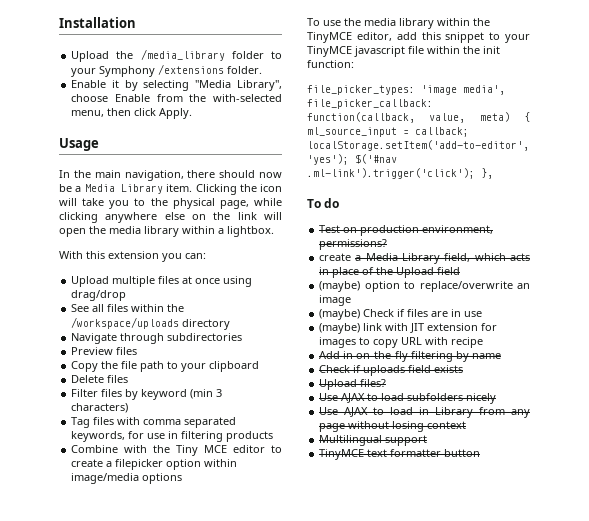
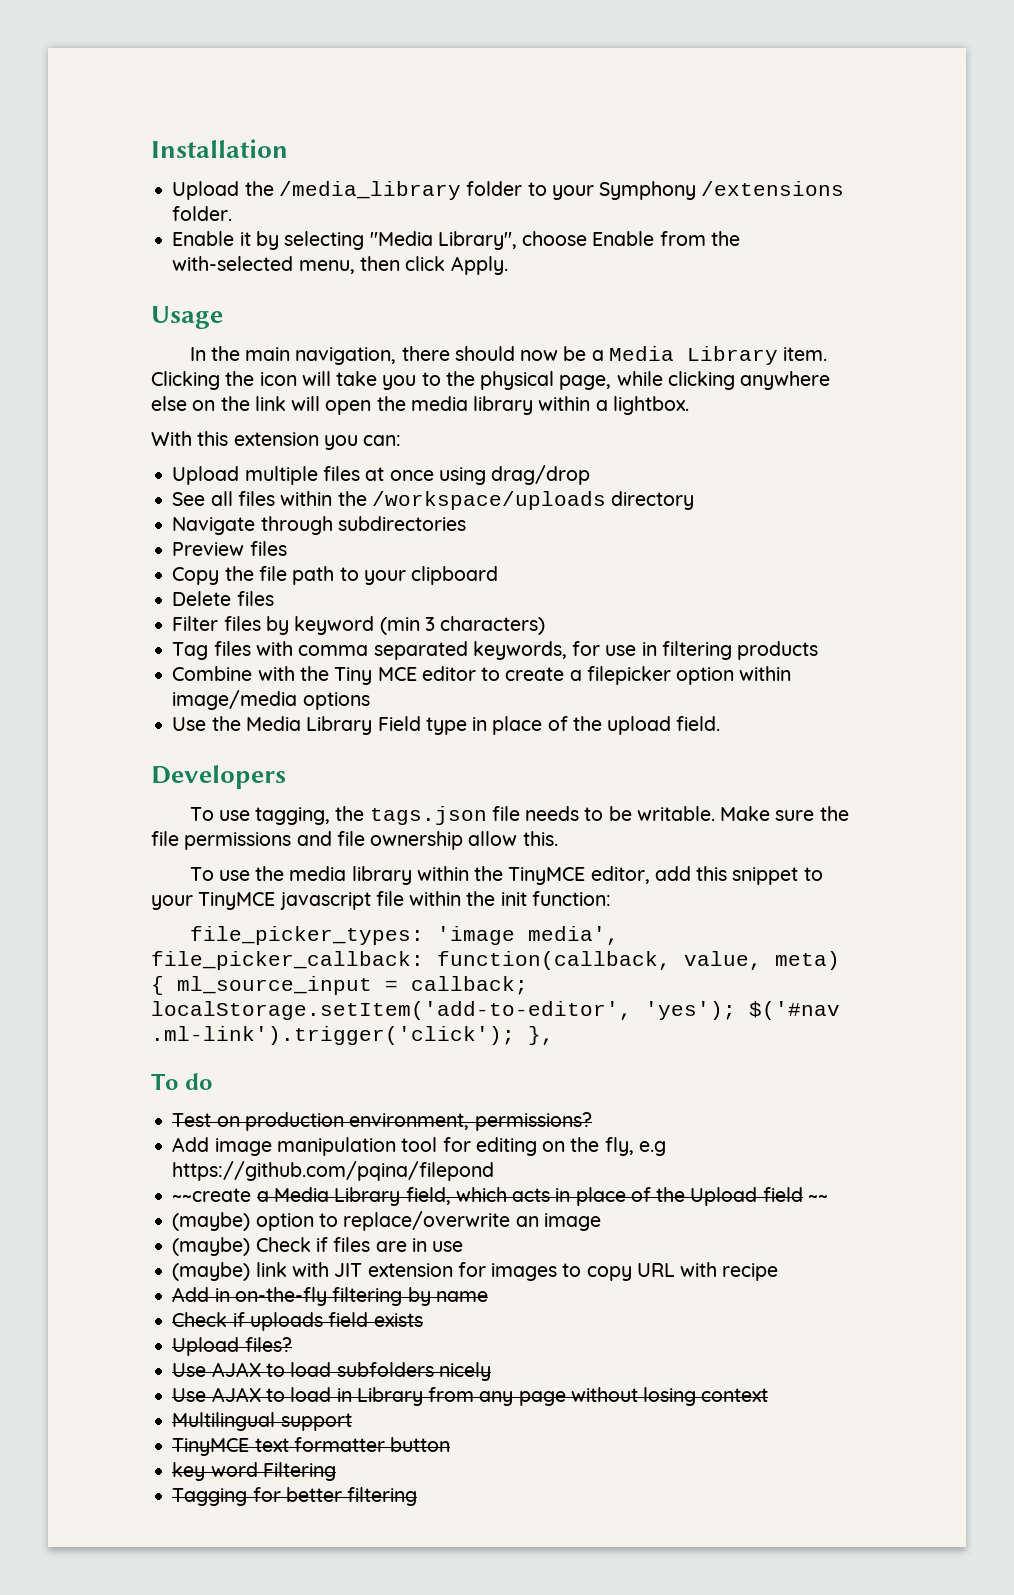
+ Use the Media Library Field type in place of the upload field.
+ Developers
+ To use tagging, the tags.json file needs to be writable. Make sure the file permissions and file ownership allow this.
- create a Media Library field, which acts in place of the Upload field
+ Add image manipulation tool for editing on the fly, e.g https://github.com/pqina/filepond
+ ~~create a Media Library field, which acts in place of the Upload field ~~
+ key word Filtering
+ Tagging for better filtering

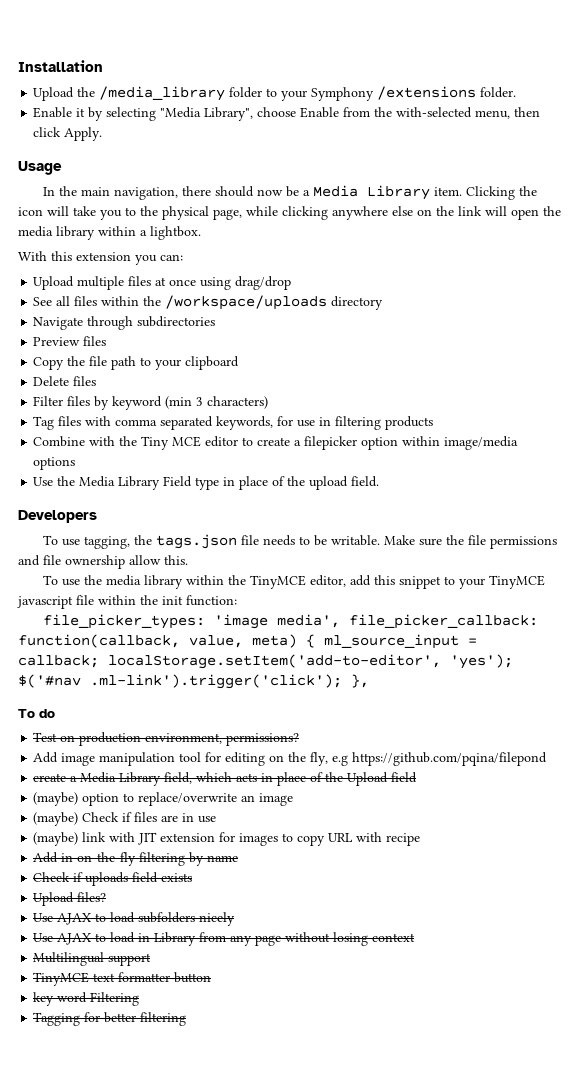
- ~~create a Media Library field, which acts in place of the Upload field ~~
+ create a Media Library field, which acts in place of the Upload field

